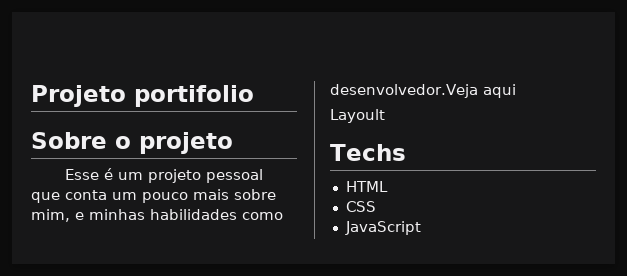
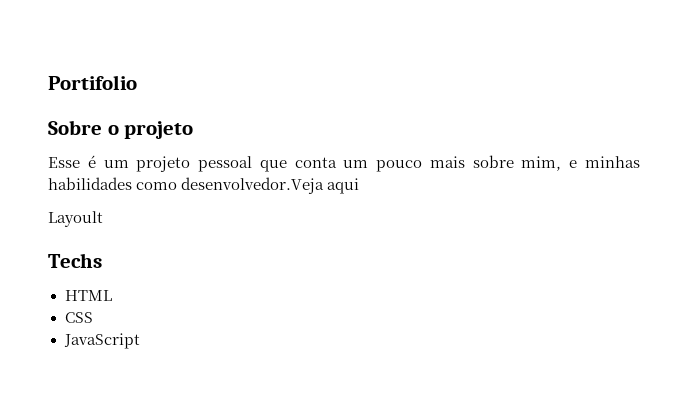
- Projeto portifolio
+ Portifolio

